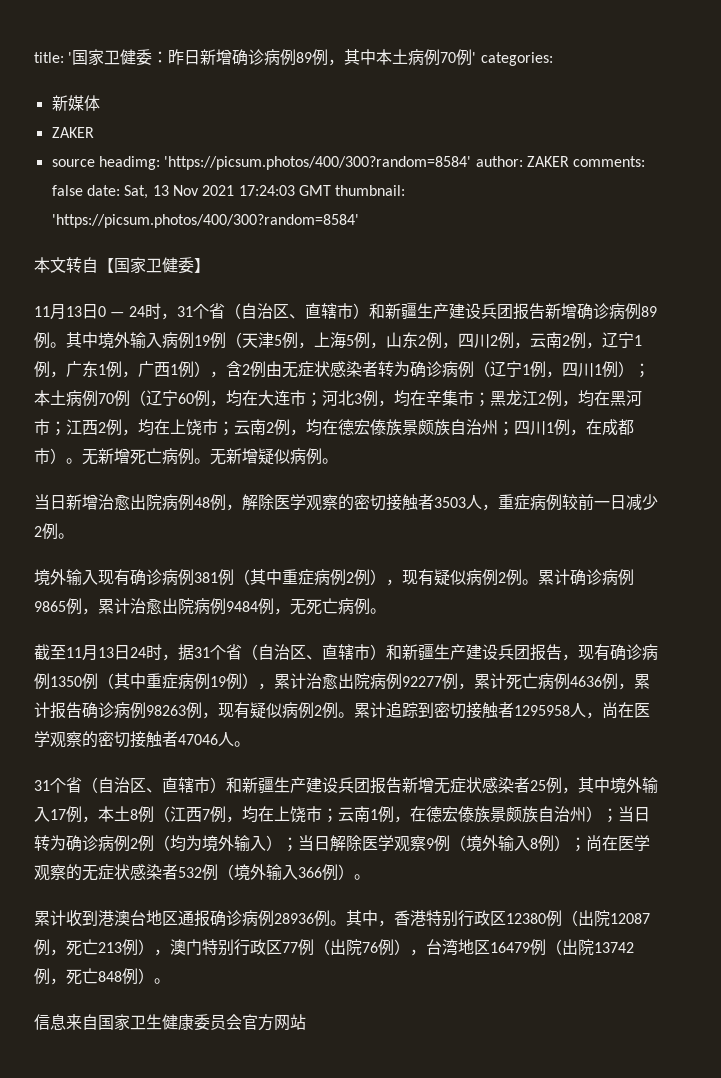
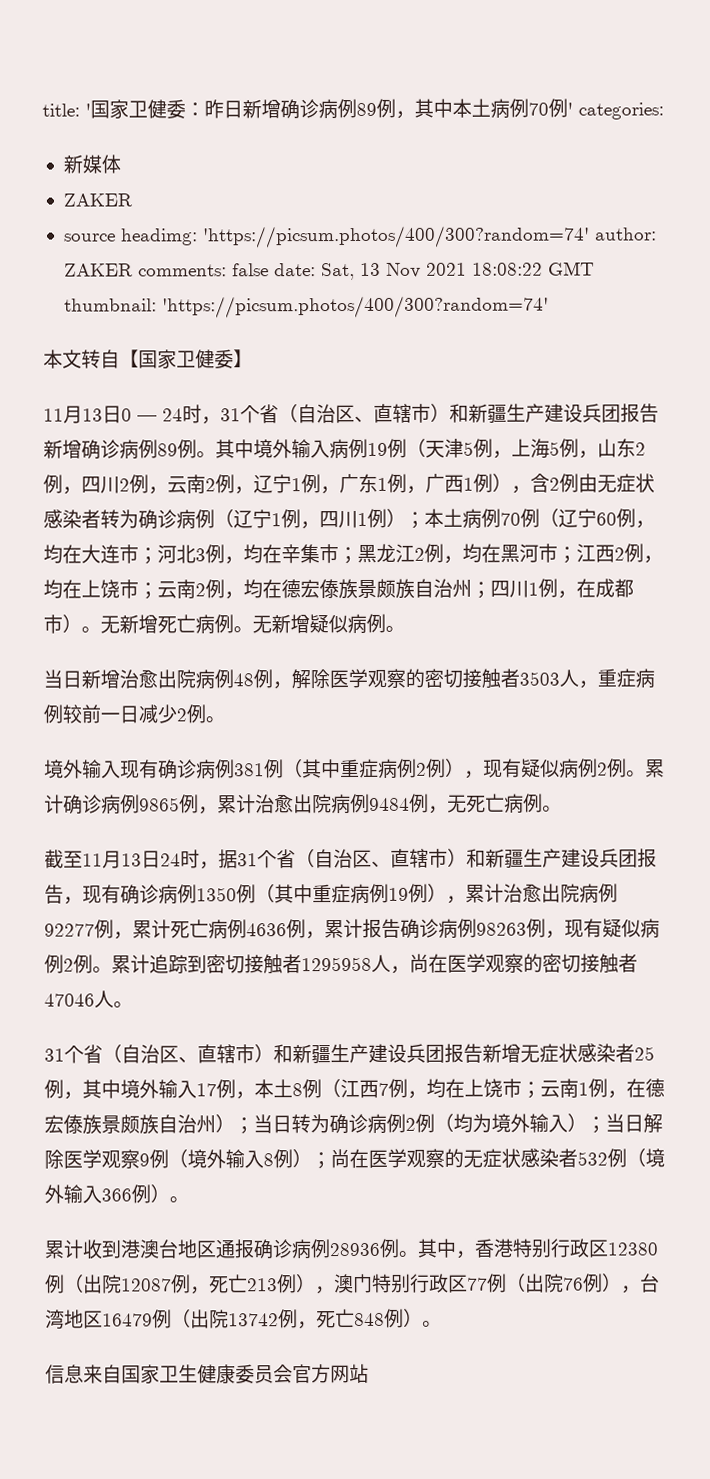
- source headimg: 'https://picsum.photos/400/300?random=8584' author: ZAKER comments: false date: Sat, 13 Nov 2021 17:24:03 GMT thumbnail: 'https://picsum.photos/400/300?random=8584'
+ source headimg: 'https://picsum.photos/400/300?random=74' author: ZAKER comments: false date: Sat, 13 Nov 2021 18:08:22 GMT thumbnail: 'https://picsum.photos/400/300?random=74'

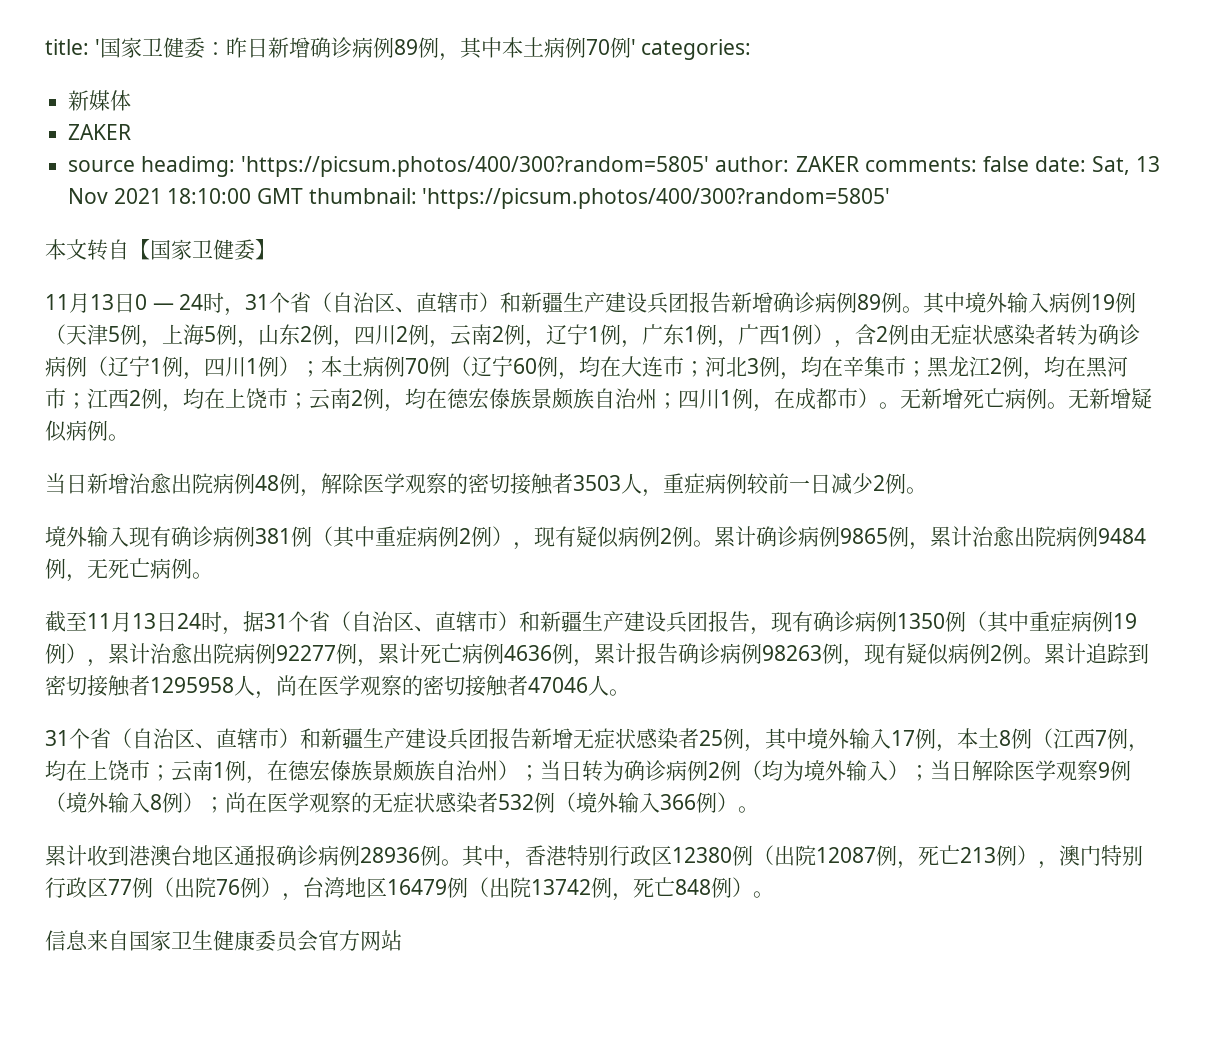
- source headimg: 'https://picsum.photos/400/300?random=74' author: ZAKER comments: false date: Sat, 13 Nov 2021 18:08:22 GMT thumbnail: 'https://picsum.photos/400/300?random=74'
+ source headimg: 'https://picsum.photos/400/300?random=5805' author: ZAKER comments: false date: Sat, 13 Nov 2021 18:10:00 GMT thumbnail: 'https://picsum.photos/400/300?random=5805'

